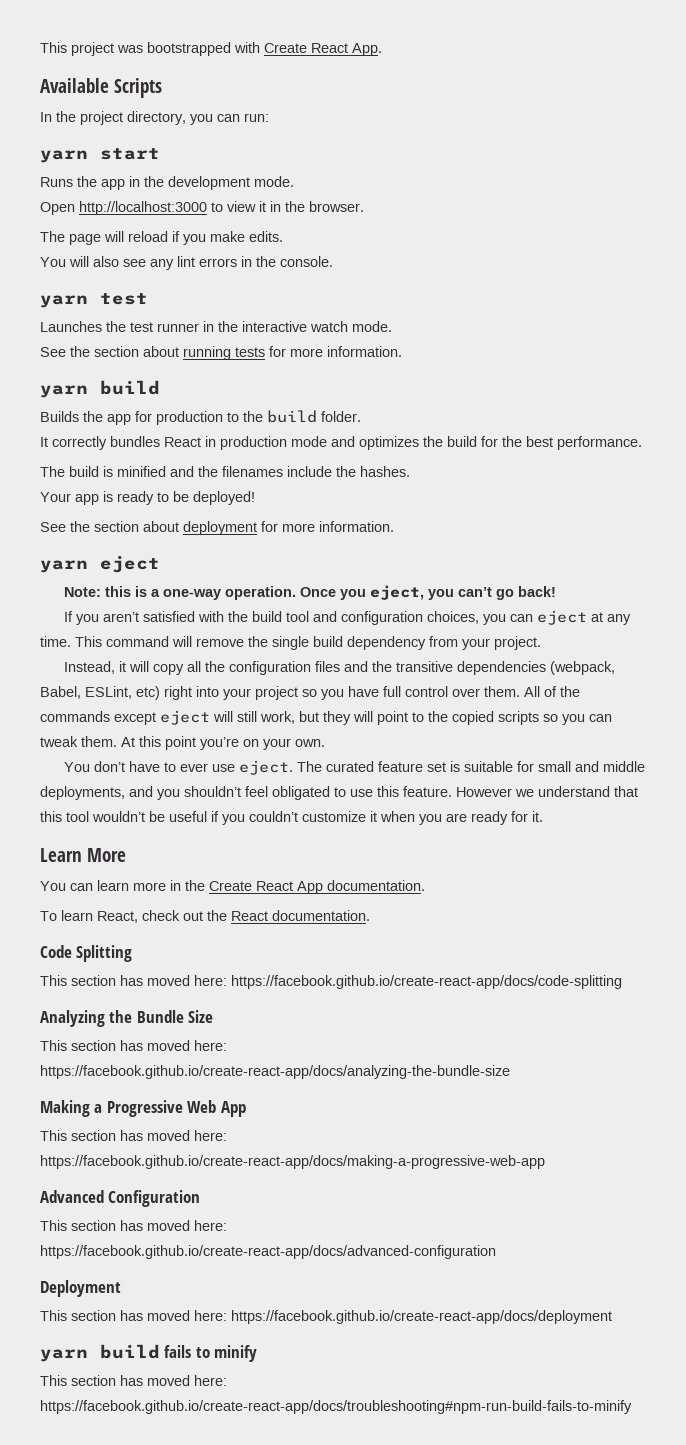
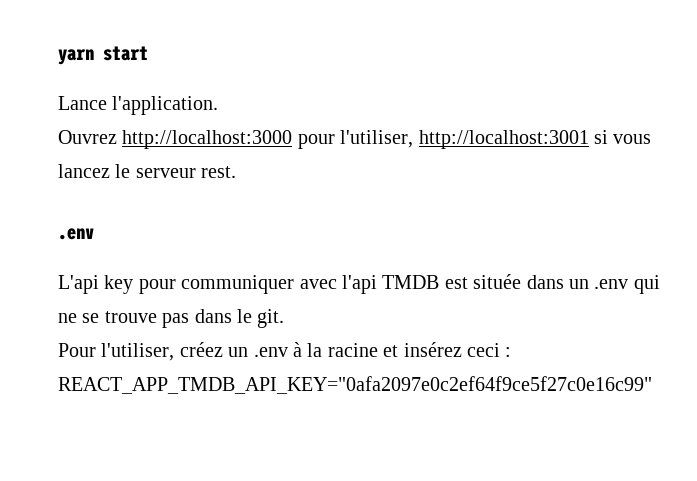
- This project was bootstrapped with Create React App.
- Available Scripts
- In the project directory, you can run:
  yarn start
- Runs the app in the development mode.
- Open http://localhost:3000 to view it in the browser.
- The page will reload if you make edits.
- You will also see any lint errors in the console.
- yarn test
- Launches the test runner in the interactive watch mode.
- See the section about running tests for more information.
- yarn build
- Builds the app for production to the build folder.
- It correctly bundles React in production mode and optimizes the build for the best performance.
- The build is minified and the filenames include the hashes.
- Your app is ready to be deployed!
- See the section about deployment for more information.
- yarn eject
- Note: this is a one-way operation. Once you eject, you can’t go back!
- If you aren’t satisfied with the build tool and configuration choices, you can eject at any time. This command will remove the single build dependency from your project.
- Instead, it will copy all the configuration files and the transitive dependencies (webpack, Babel, ESLint, etc) right into your project so you have full control over them. All of the commands except eject will still work, but they will point to the copied scripts so you can tweak them. At this point you’re on your own.
- You don’t have to ever use eject. The curated feature set is suitable for small and middle deployments, and you shouldn’t feel obligated to use this feature. However we understand that this tool wouldn’t be useful if you couldn’t customize it when you are ready for it.
- Learn More
- You can learn more in the Create React App documentation.
- To learn React, check out the React documentation.
- Code Splitting
- This section has moved here: https://facebook.github.io/create-react-app/docs/code-splitting
- Analyzing the Bundle Size
- This section has moved here: https://facebook.github.io/create-react-app/docs/analyzing-the-bundle-size
- Making a Progressive Web App
- This section has moved here: https://facebook.github.io/create-react-app/docs/making-a-progressive-web-app
- Advanced Configuration
- This section has moved here: https://facebook.github.io/create-react-app/docs/advanced-configuration
- Deployment
- This section has moved here: https://facebook.github.io/create-react-app/docs/deployment
- yarn build fails to minify
- This section has moved here: https://facebook.github.io/create-react-app/docs/troubleshooting#npm-run-build-fails-to-minify
+ Lance l'application.
+ Ouvrez http://localhost:3000 pour l'utiliser, http://localhost:3001 si vous lancez le serveur rest.
+ .env
+ L'api key pour communiquer avec l'api TMDB est située dans un .env qui ne se trouve pas dans le git.
+ Pour l'utiliser, créez un .env à la racine et insérez ceci : REACT_APP_TMDB_API_KEY="0afa2097e0c2ef64f9ce5f27c0e16c99"

